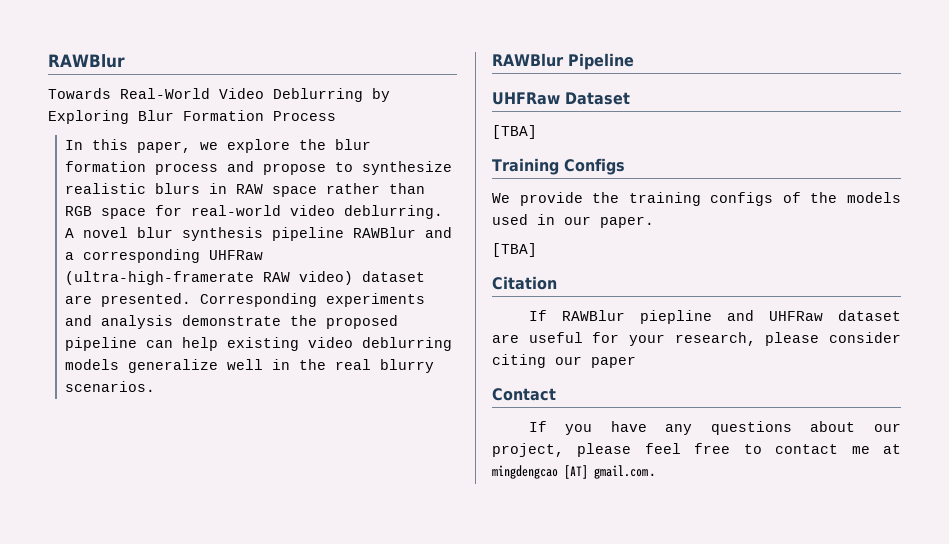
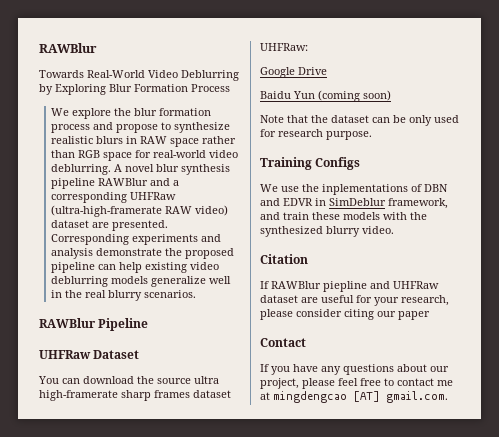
- In this paper, we explore the blur formation process and propose to synthesize realistic blurs in RAW space rather than RGB space for real-world video deblurring.
+ We explore the blur formation process and propose to synthesize realistic blurs in RAW space rather than RGB space for real-world video deblurring.
  UHFRaw Dataset
- [TBA]
+ You can download the source ultra high-framerate sharp frames dataset UHFRaw:
+ Google Drive
+ Baidu Yun (coming soon)
+ Note that the dataset can be only used for research purpose.
  Training Configs
- We provide the training configs of the models used in our paper.
- [TBA]
+ We use the inplementations of DBN and EDVR in SimDeblur framework, and train these models with the synthesized blurry video.

